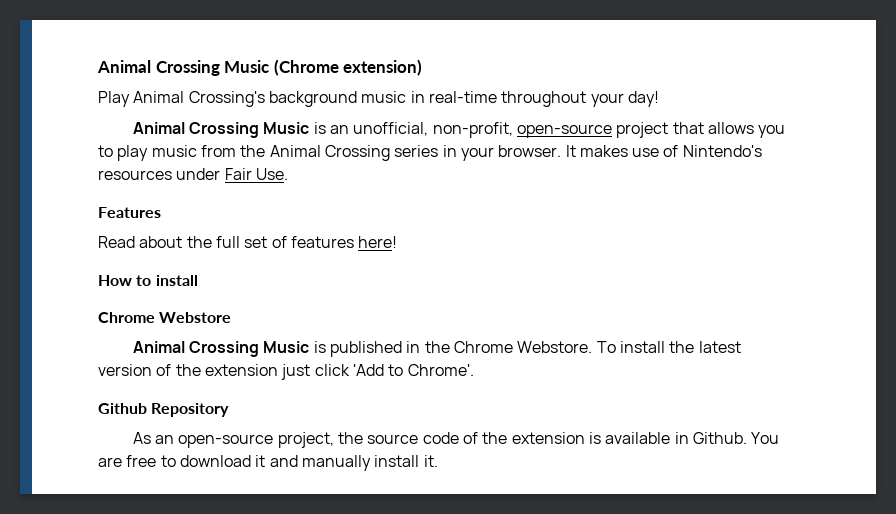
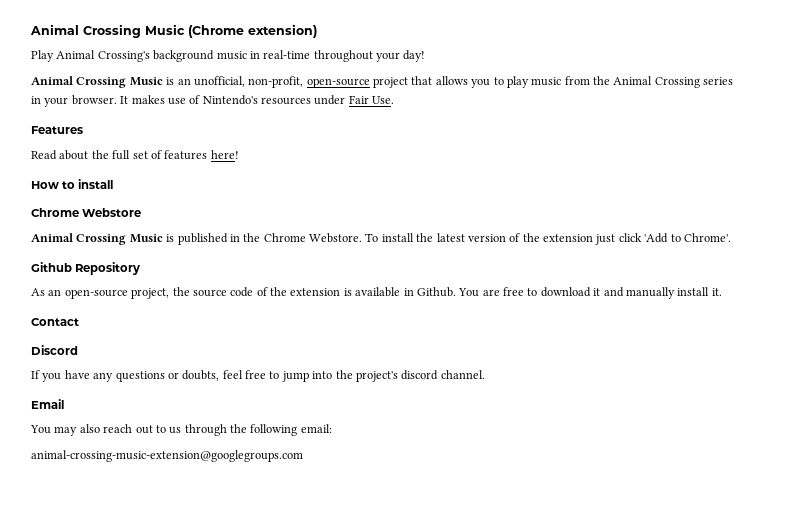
+ Contact
+ Discord
+ If you have any questions or doubts, feel free to jump into the project's discord channel.
+ Email
+ You may also reach out to us through the following email:
+ animal-crossing-music-extension@googlegroups.com

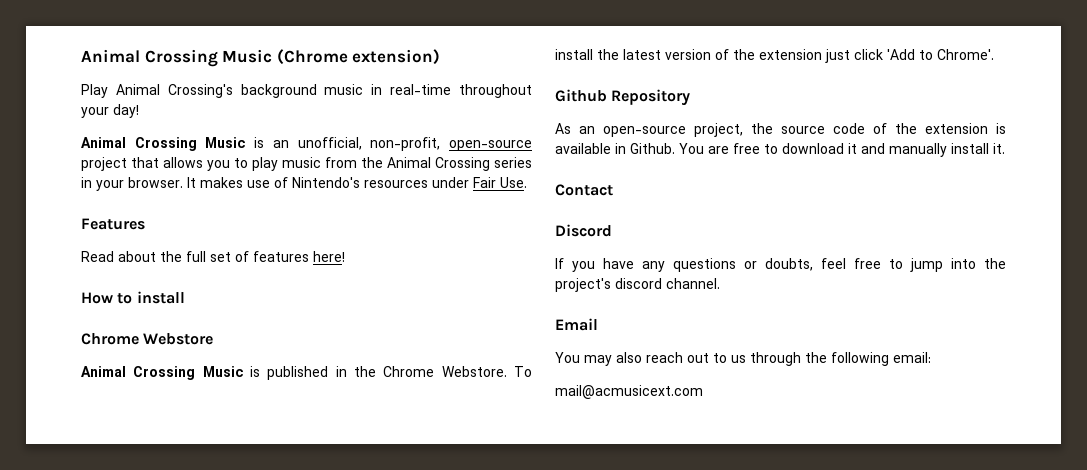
- animal-crossing-music-extension@googlegroups.com
+ mail@acmusicext.com

